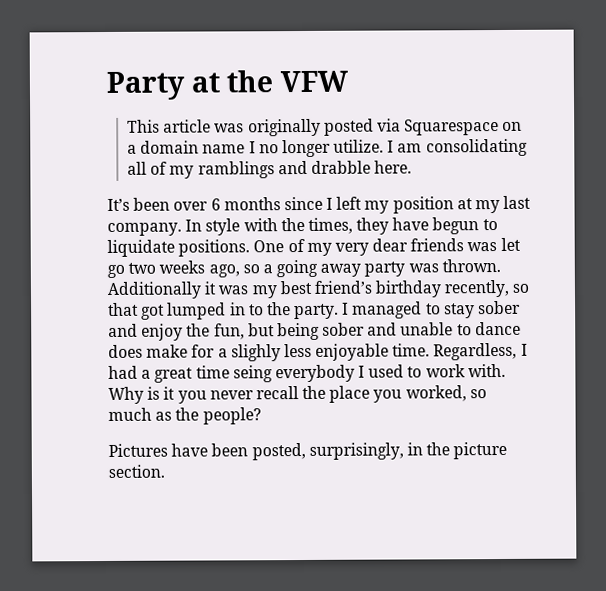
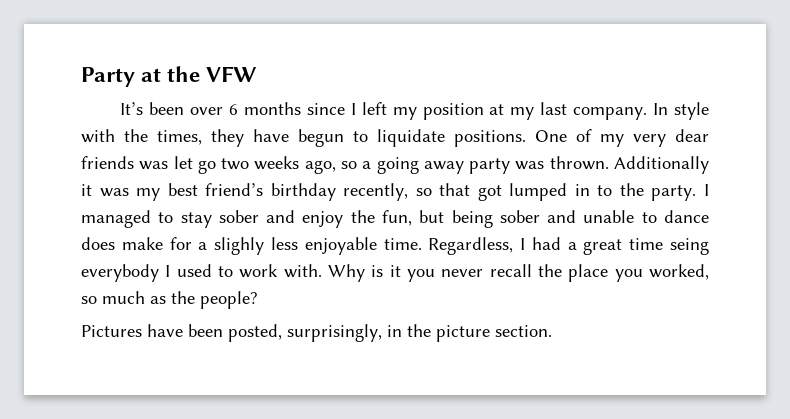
- This article was originally posted via Squarespace on a domain name I no longer utilize. I am consolidating all of my ramblings and drabble here.

